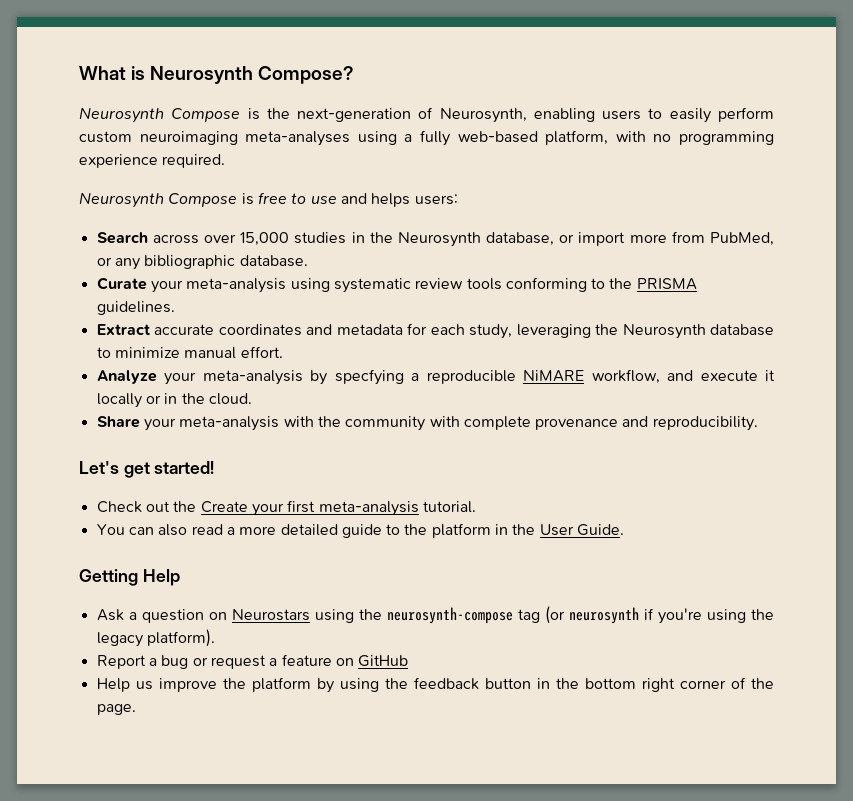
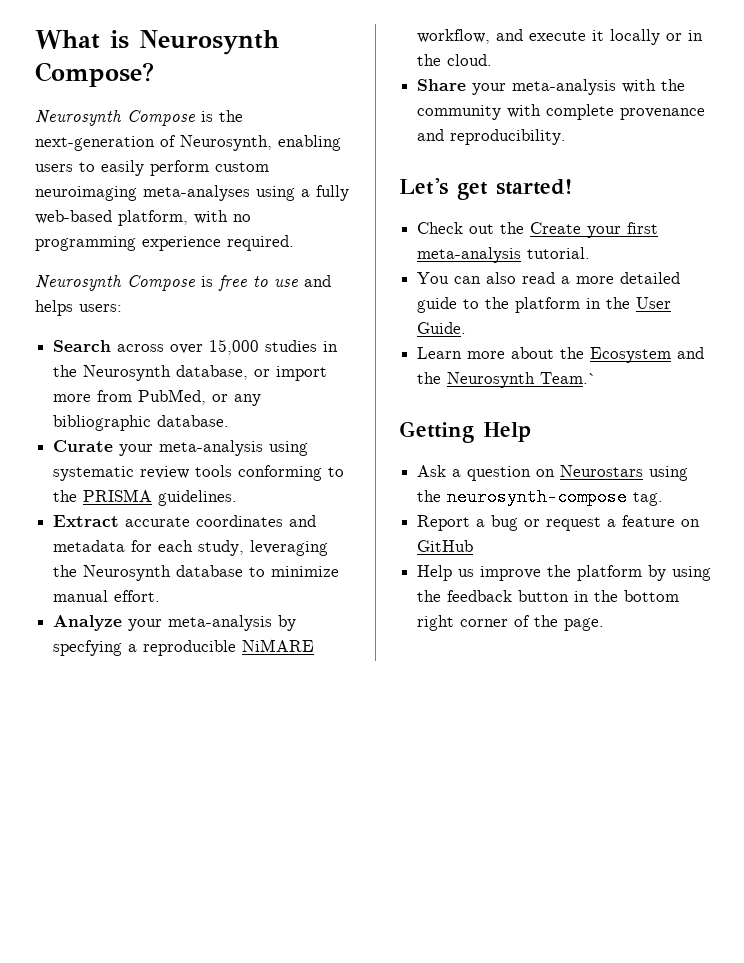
+ Learn more about the Ecosystem and the Neurosynth Team.`
- Ask a question on Neurostars using the neurosynth-compose tag (or neurosynth if you're using the legacy platform).
+ Ask a question on Neurostars using the neurosynth-compose tag.

